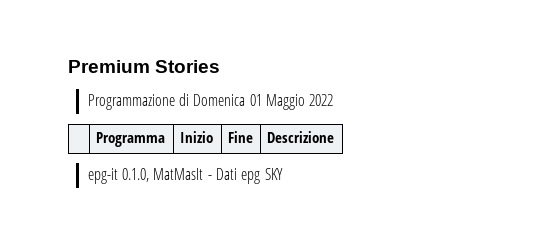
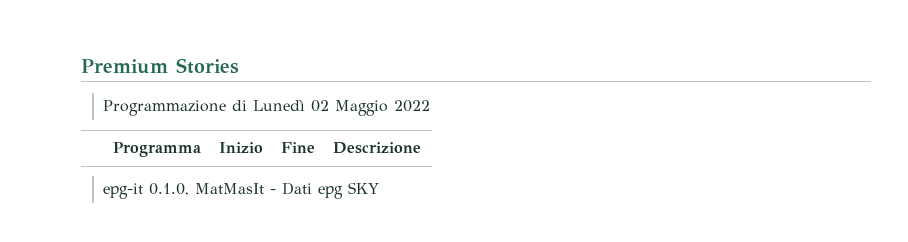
- Programmazione di Domenica 01 Maggio 2022
+ Programmazione di Lunedì 02 Maggio 2022

